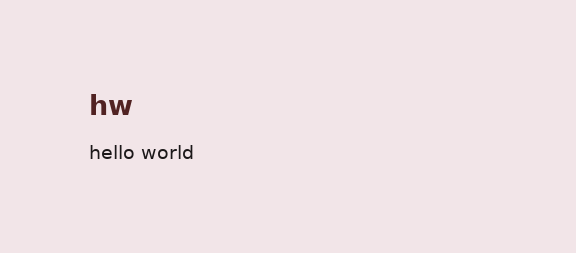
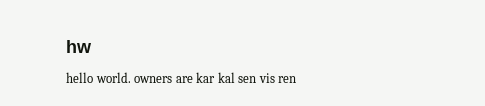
- hello world
+ hello world. owners are kar kal sen vis ren

